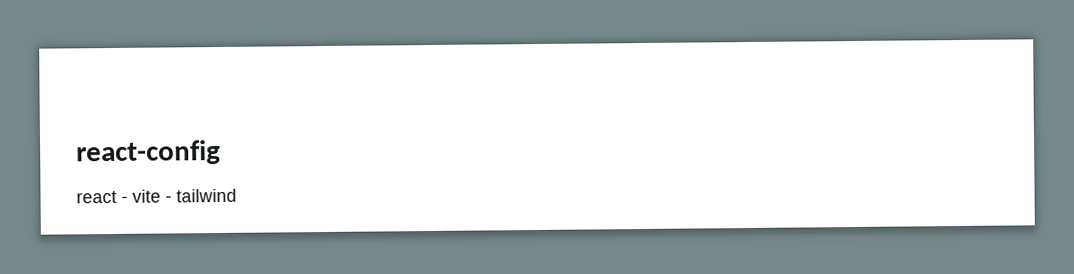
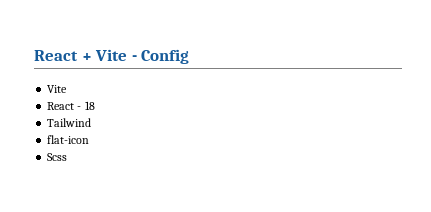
- react-config
- react - vite - tailwind
+ React + Vite - Config
+ Vite
+ React - 18
+ Tailwind
+ flat-icon
+ Scss

